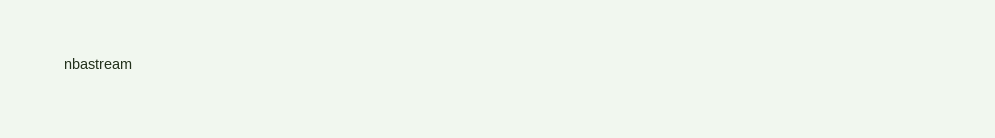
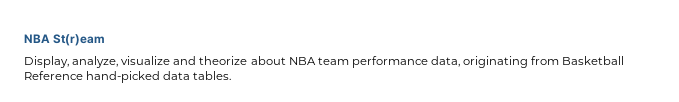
- nbastream
+ NBA St(r)eam
+ Display, analyze, visualize and theorize about NBA team performance data, originating from Basketball Reference hand-picked data tables.

